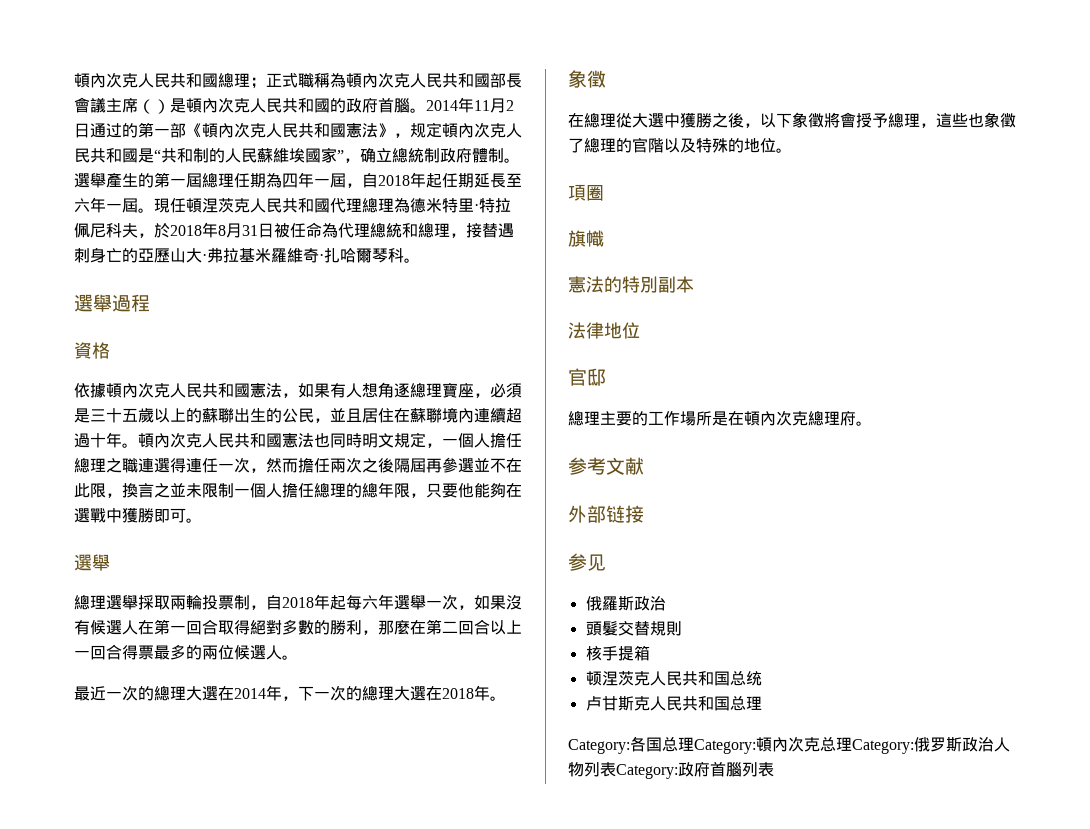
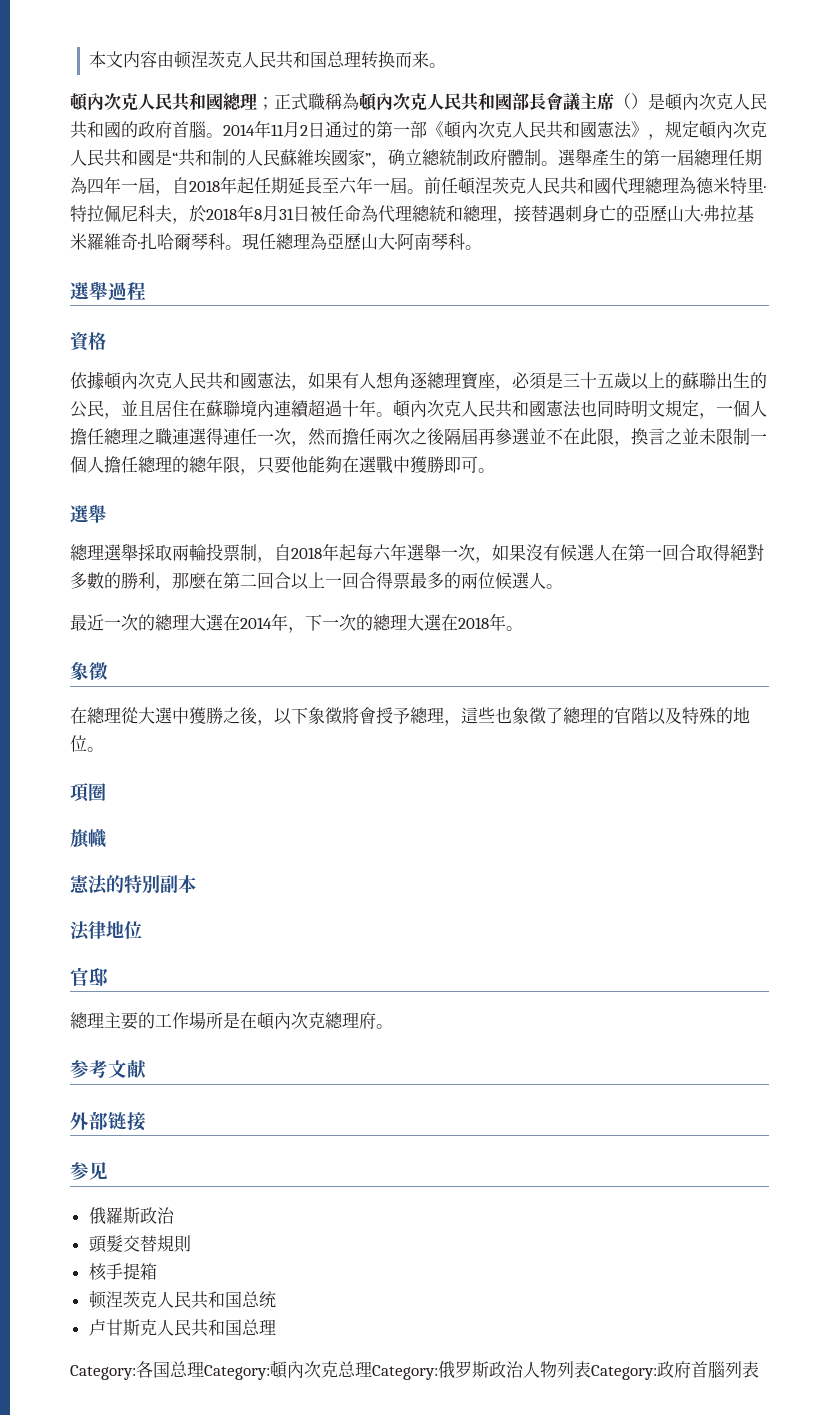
+ 本文内容由顿涅茨克人民共和国总理转换而来。
- 現任頓涅茨克人民共和國代理總理為德米特里·特拉佩尼科夫，於2018年8月31日被任命為代理總統和總理，接替遇刺身亡的亞歷山大·弗拉基米羅維奇·扎哈爾琴科。
+ 前任頓涅茨克人民共和國代理總理為德米特里·特拉佩尼科夫，於2018年8月31日被任命為代理總統和總理，接替遇刺身亡的亞歷山大·弗拉基米羅維奇·扎哈爾琴科。現任總理為亞歷山大·阿南琴科。

